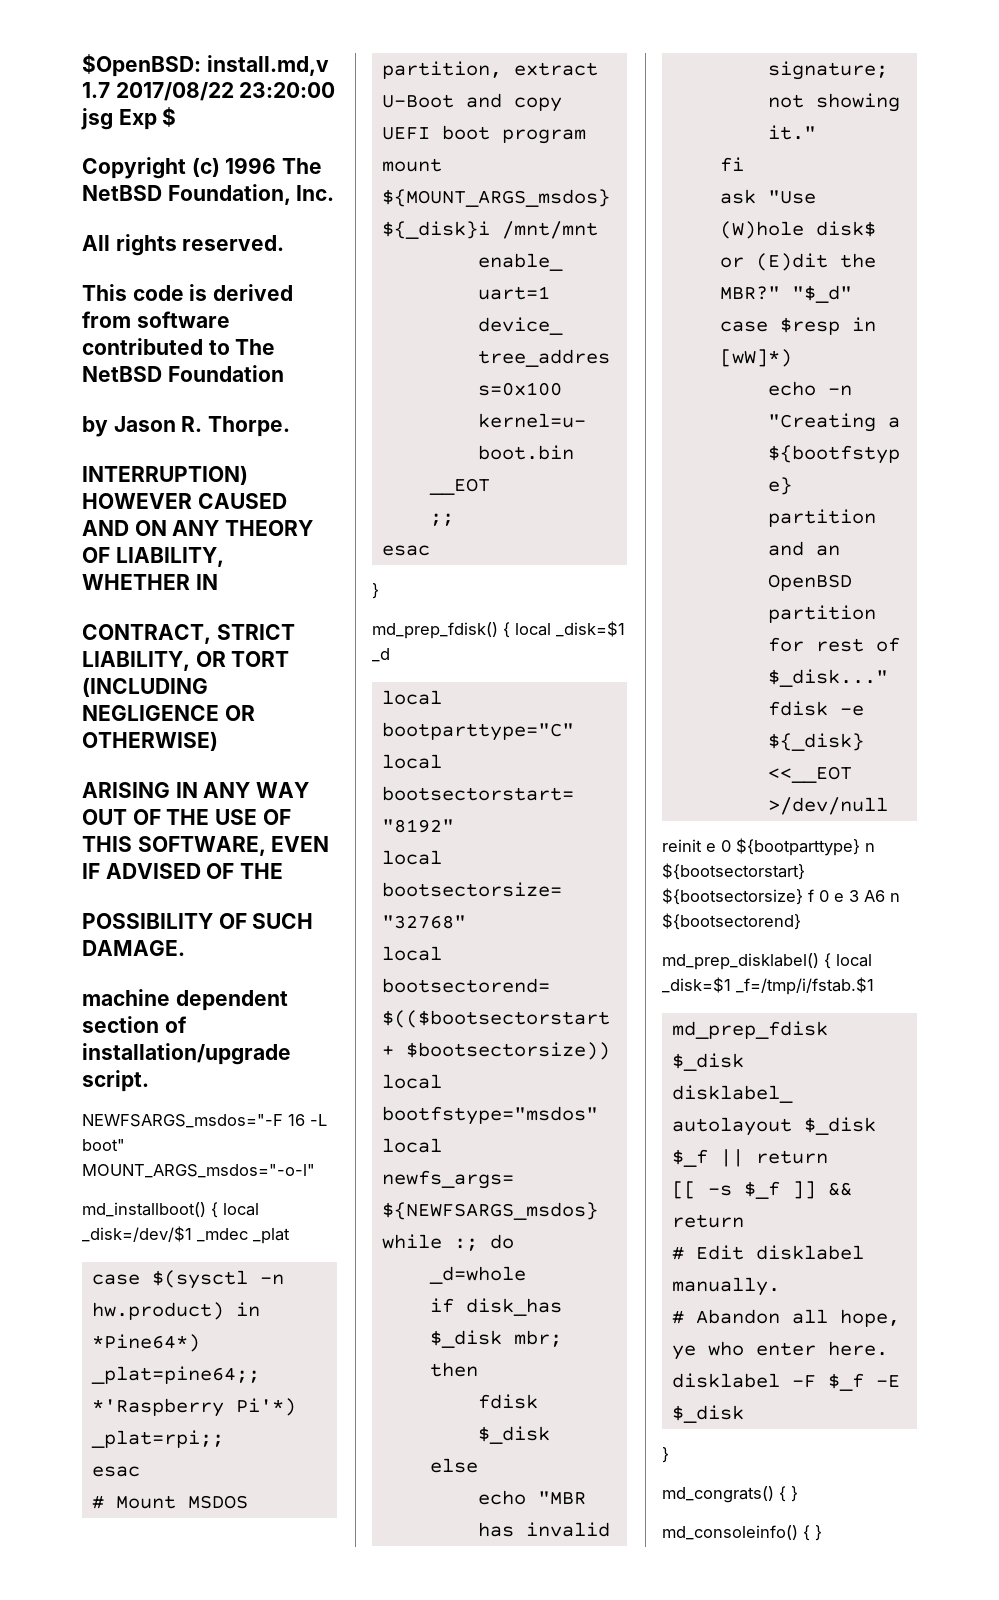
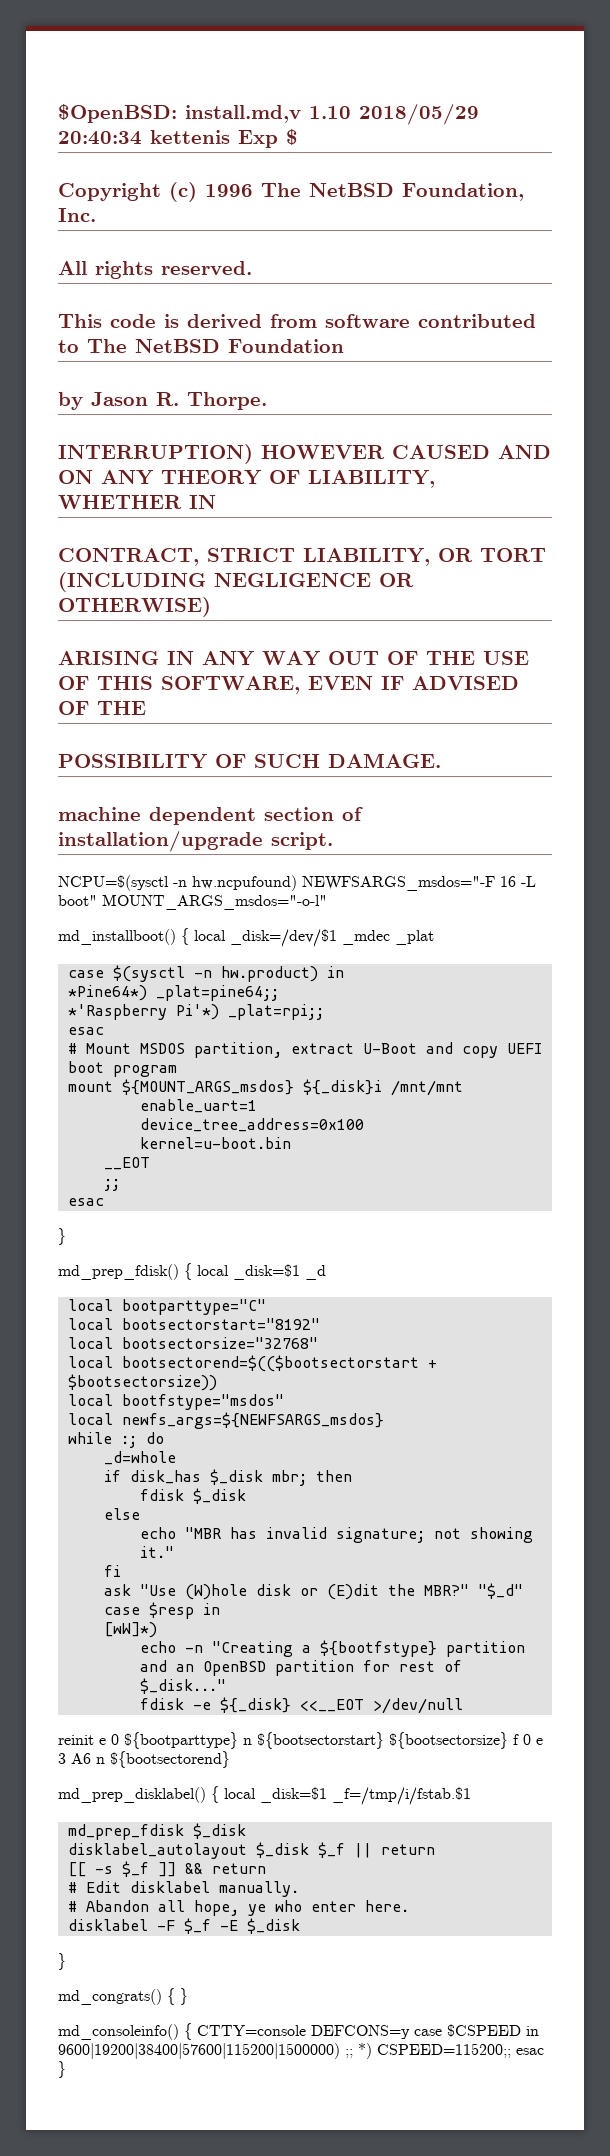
- $OpenBSD: install.md,v 1.7 2017/08/22 23:20:00 jsg Exp $
+ $OpenBSD: install.md,v 1.10 2018/05/29 20:40:34 kettenis Exp $
- NEWFSARGS_msdos="-F 16 -L boot" MOUNT_ARGS_msdos="-o-l"
+ NCPU=$(sysctl -n hw.ncpufound) NEWFSARGS_msdos="-F 16 -L boot" MOUNT_ARGS_msdos="-o-l"
- ask "Use (W)hole disk$ or (E)dit the MBR?"
+ ask "Use (W)hole disk or (E)dit the MBR?"
- md_consoleinfo() { }
+ md_consoleinfo() { CTTY=console DEFCONS=y case $CSPEED in 9600|19200|38400|57600|115200|1500000) ;; *) CSPEED=115200;; esac }

